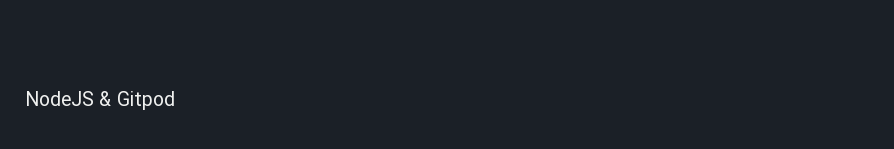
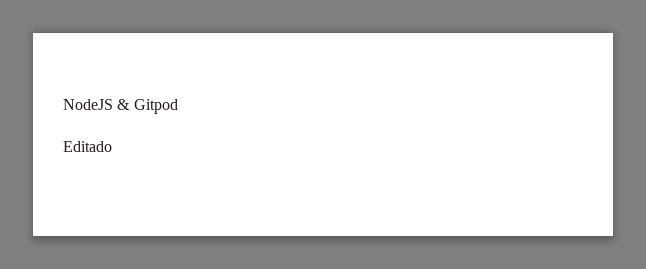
+ Editado

